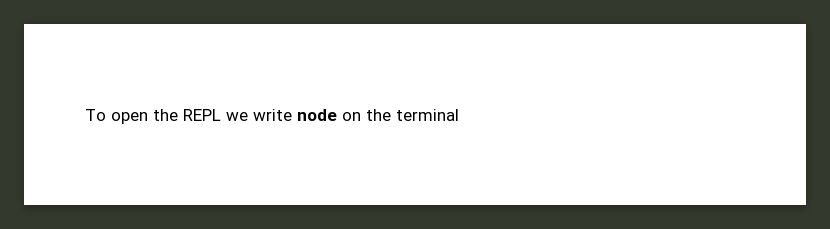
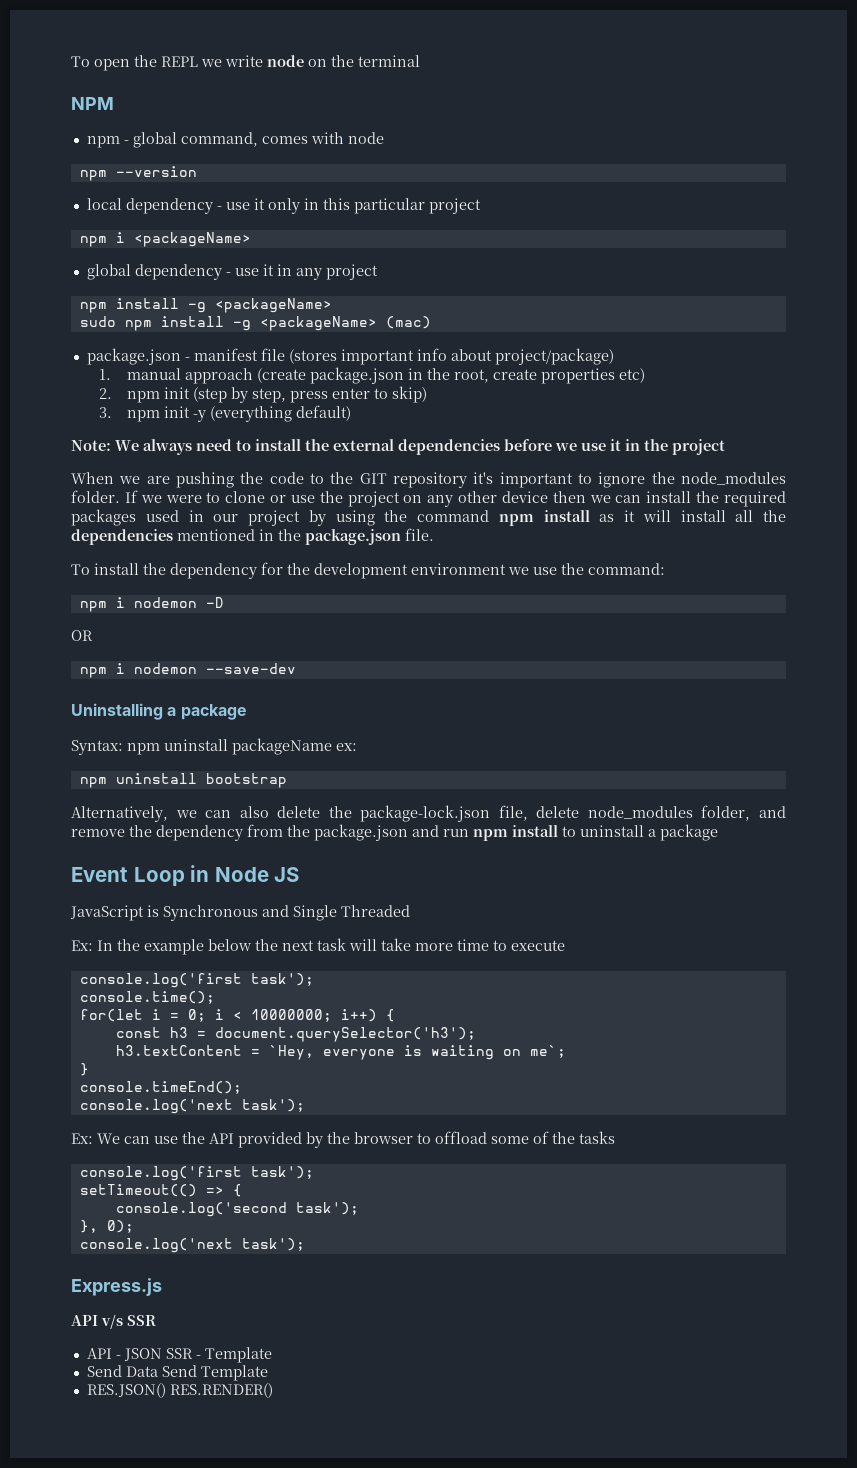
+ NPM
+ npm - global command, comes with node
+ npm --version
+ local dependency - use it only in this particular project
+ npm i <packageName>
+ global dependency - use it in any project
+ npm install -g <packageName>
+ sudo npm install -g <packageName> (mac)
+ package.json - manifest file (stores important info about project/package)
+ 1. manual approach (create package.json in the root, create properties etc)
+ 2. npm init (step by step, press enter to skip)
+ 3. npm init -y (everything default)
+ Note: We always need to install the external dependencies before we use it in the project
+ When we are pushing the code to the GIT repository it's important to ignore the node_modules folder. If we were to clone or use the project on any other device then we can install the required packages used in our project by using the command npm install as it will install all the dependencies mentioned in the package.json file.
+ To install the dependency for the development environment we use the command:
+ npm i nodemon -D
+ OR
+ npm i nodemon --save-dev
+ Uninstalling a package
+ Syntax: npm uninstall packageName ex:
+ npm uninstall bootstrap
+ Alternatively, we can also delete the package-lock.json file, delete node_modules folder, and remove the dependency from the package.json and run npm install to uninstall a package
+ Event Loop in Node JS
+ JavaScript is Synchronous and Single Threaded
+ Ex: In the example below the next task will take more time to execute
+ console.log('first task');
+ console.time();
+ for(let i = 0; i < 10000000; i++) {
+ const h3 = document.querySelector('h3');
+ h3.textContent = `Hey, everyone is waiting on me`;
+ }
+ console.timeEnd();
+ console.log('next task');
+ Ex: We can use the API provided by the browser to offload some of the tasks
+ console.log('first task');
+ setTimeout(() => {
+ console.log('second task');
+ }, 0);
+ console.log('next task');
+ Express.js
+ API v/s SSR
+ API - JSON SSR - Template
+ Send Data Send Template
+ RES.JSON() RES.RENDER()

